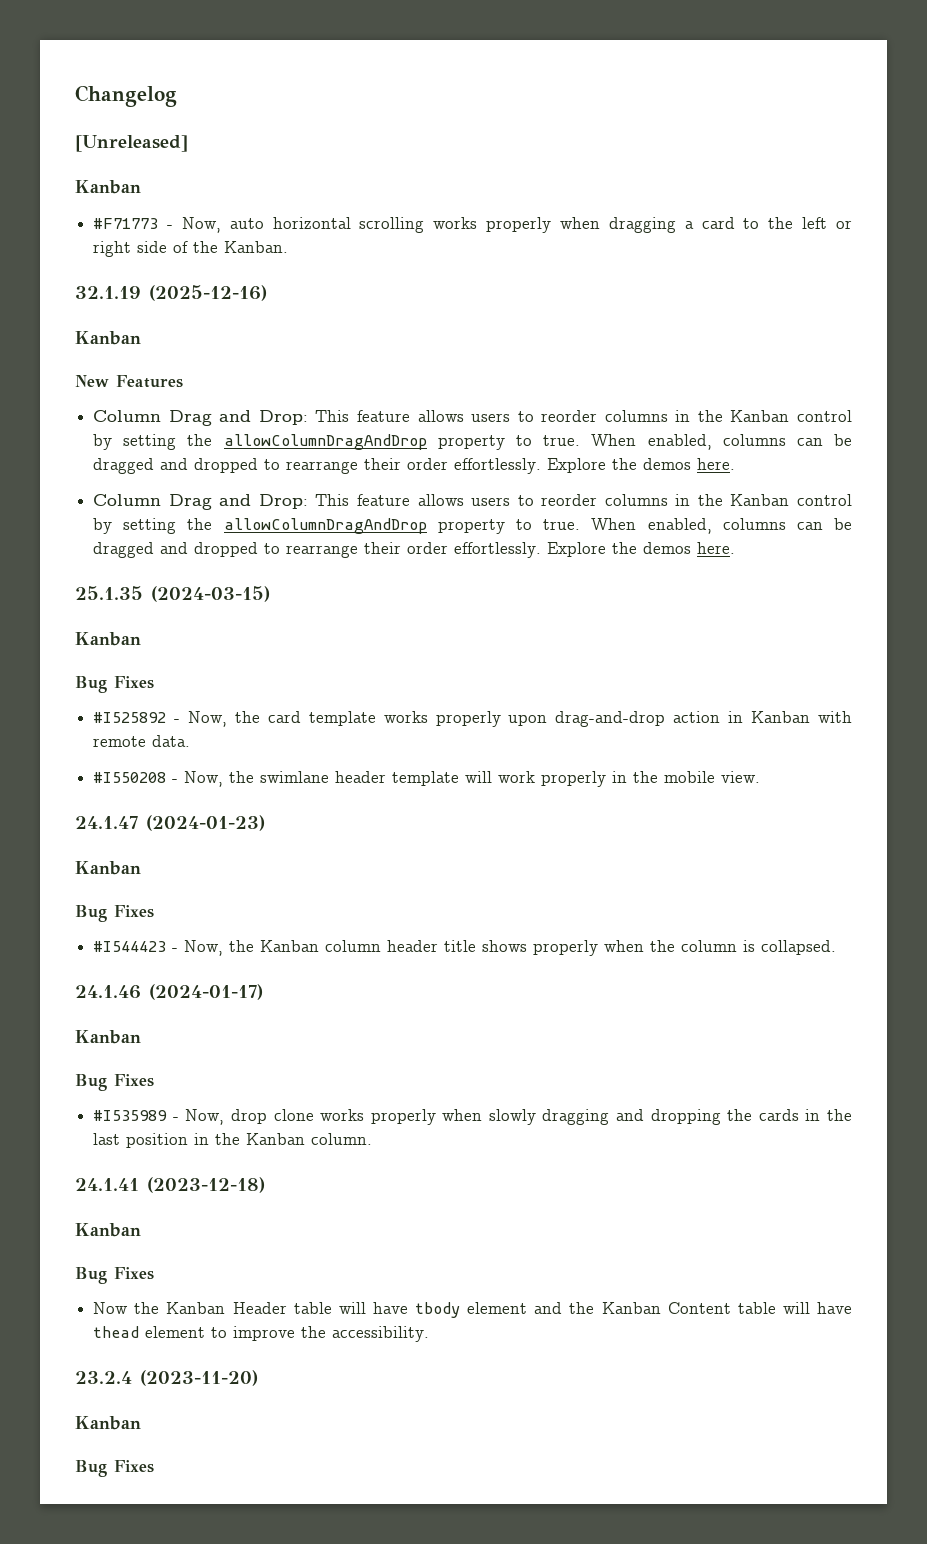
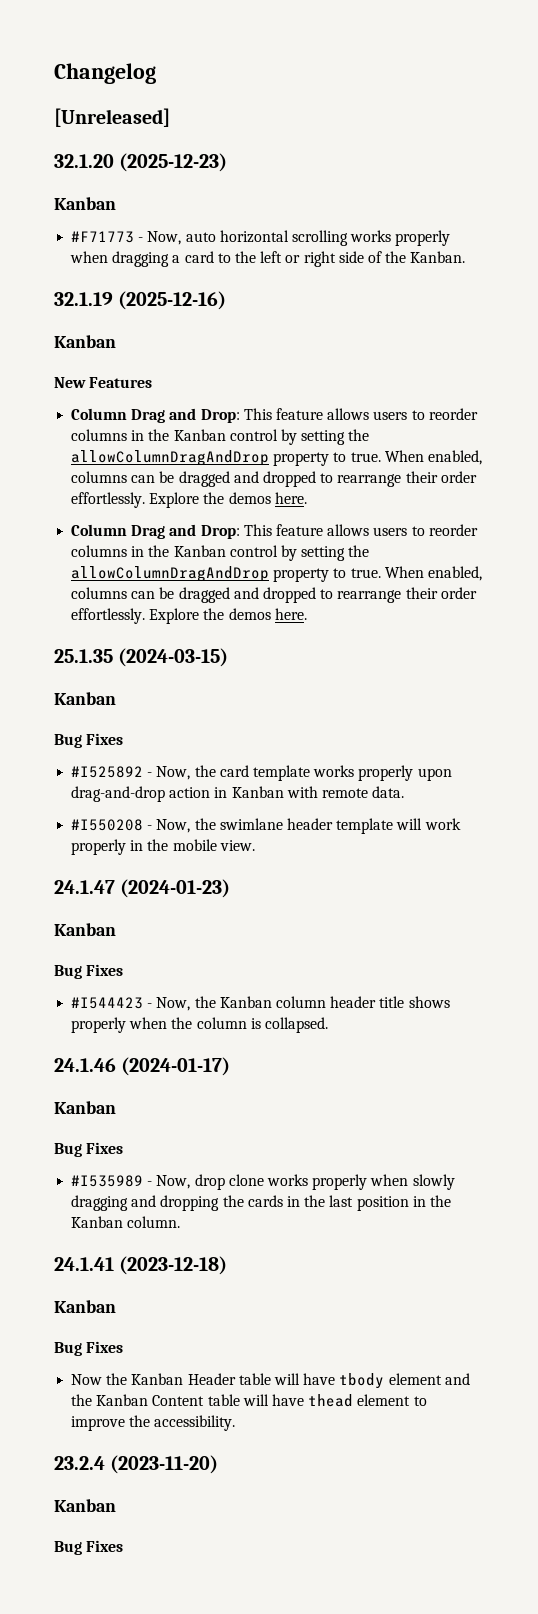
+ 32.1.20 (2025-12-23)

